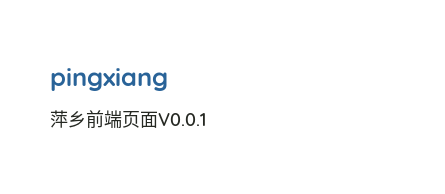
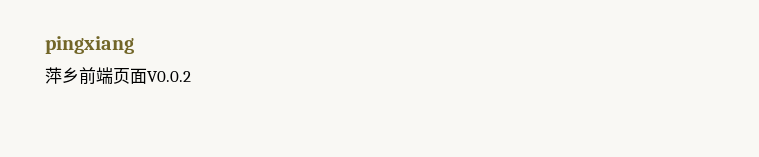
- 萍乡前端页面V0.0.1
+ 萍乡前端页面V0.0.2

